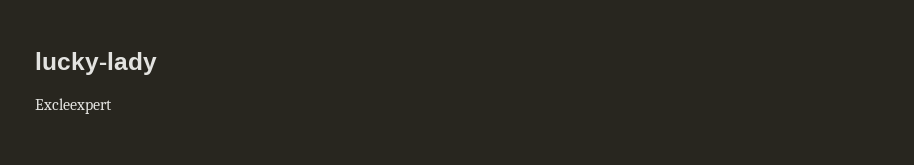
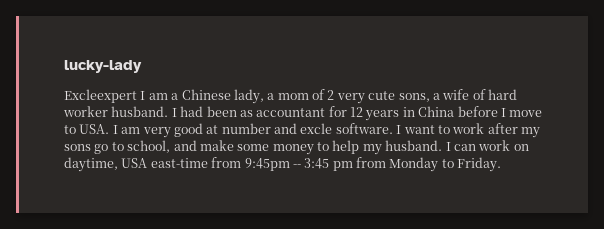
- Excleexpert
+ Excleexpert I am a Chinese lady, a mom of 2 very cute sons, a wife of hard worker husband. I had been as accountant for 12 years in China before I move to USA. I am very good at number and excle software. I want to work after my sons go to school, and make some money to help my husband. I can work on daytime, USA east-time from 9:45pm -- 3:45 pm from Monday to Friday.

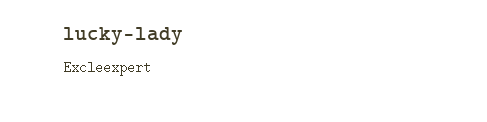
- Excleexpert I am a Chinese lady, a mom of 2 very cute sons, a wife of hard worker husband. I had been as accountant for 12 years in China before I move to USA. I am very good at number and excle software. I want to work after my sons go to school, and make some money to help my husband. I can work on daytime, USA east-time from 9:45pm -- 3:45 pm from Monday to Friday.
+ Excleexpert

